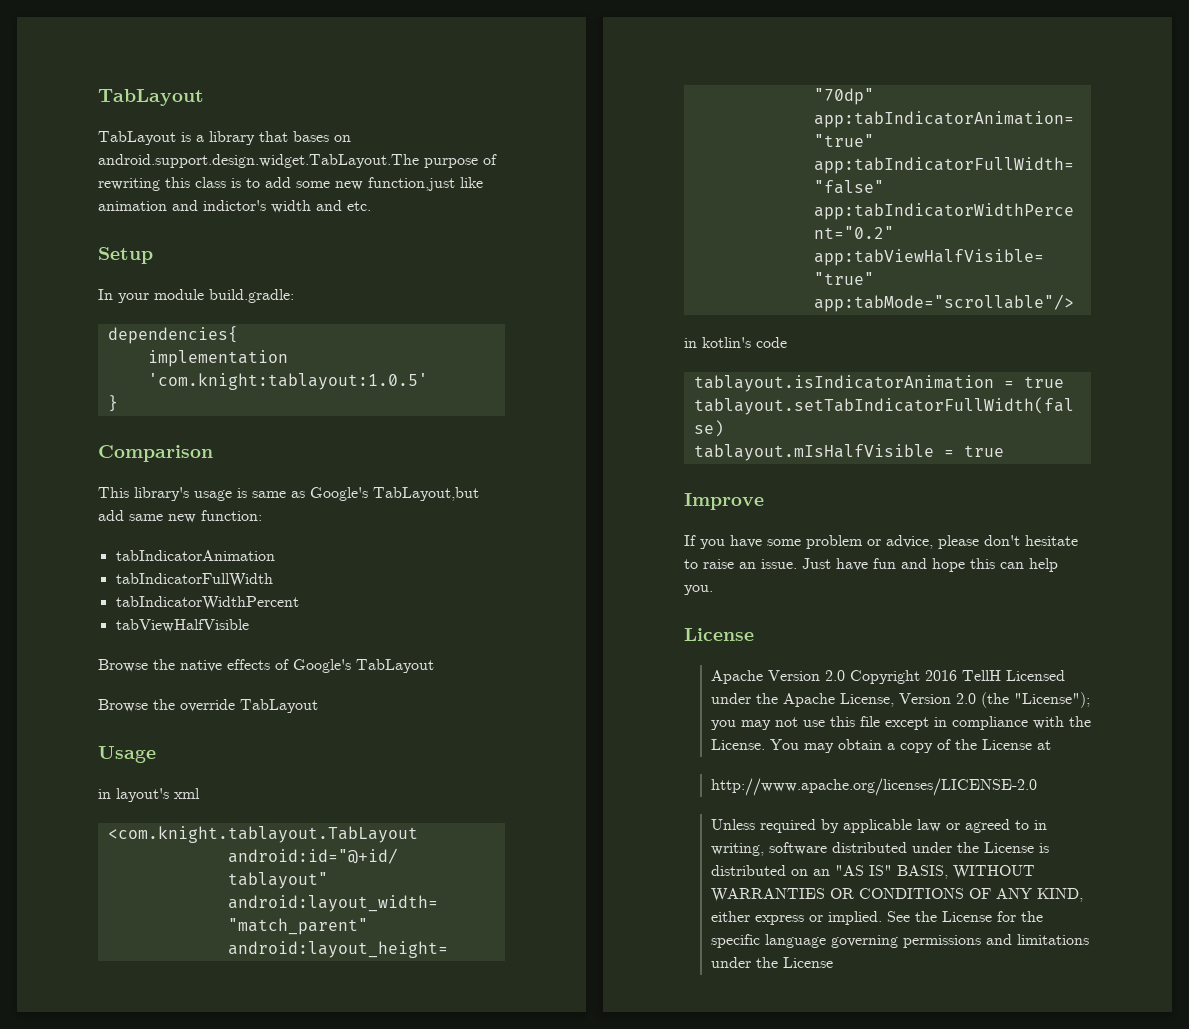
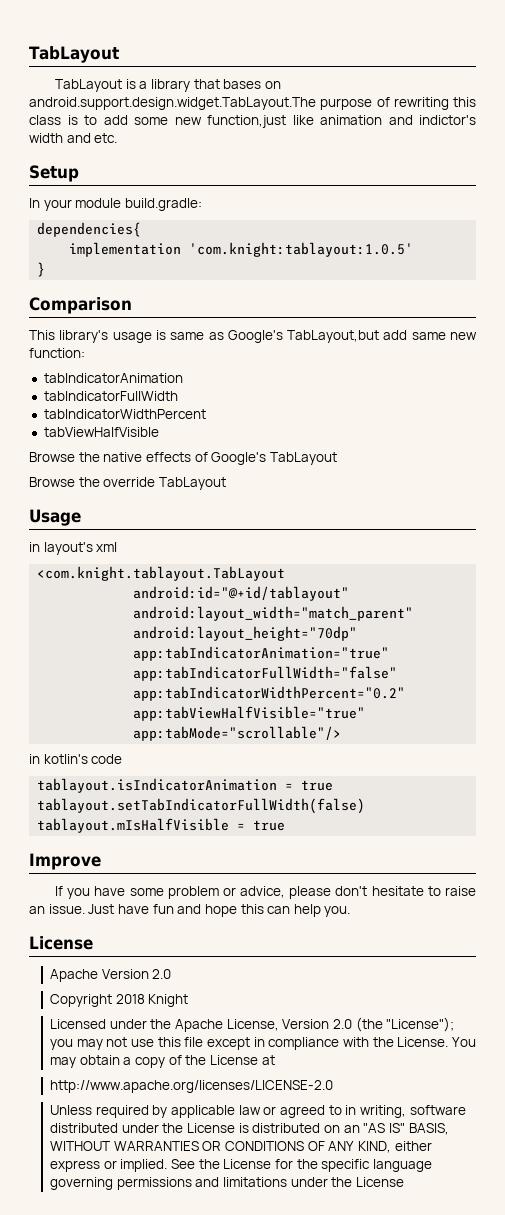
- Apache Version 2.0 Copyright 2016 TellH Licensed under the Apache License, Version 2.0 (the "License"); you may not use this file except in compliance with the License.
+ Apache Version 2.0
+ Copyright 2018 Knight
+ Licensed under the Apache License, Version 2.0 (the "License"); you may not use this file except in compliance with the License.

